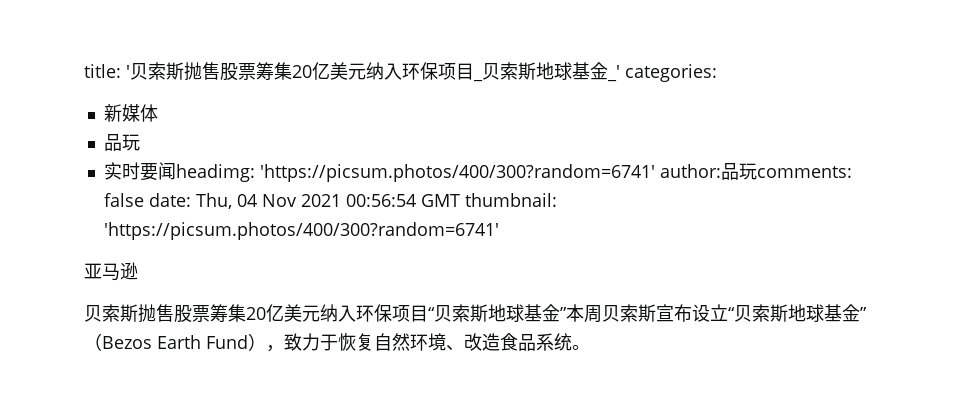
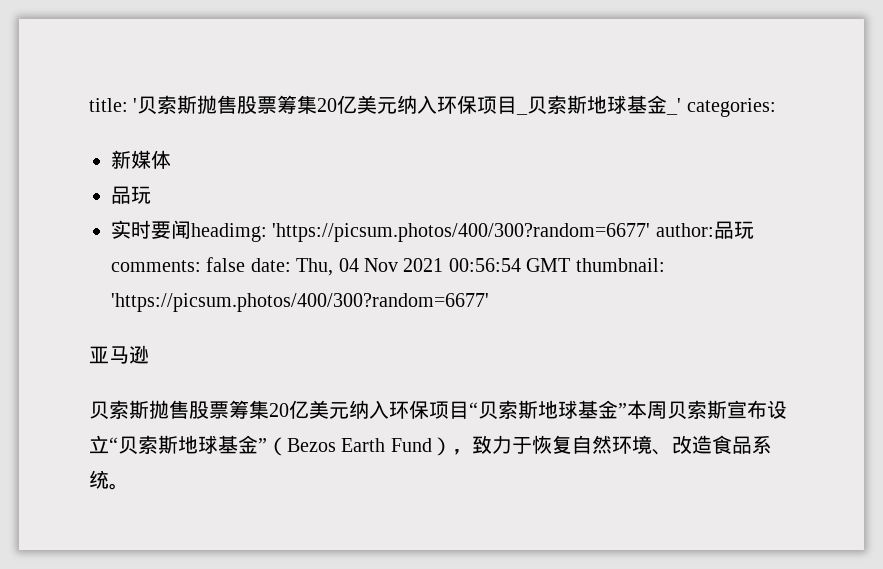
- 实时要闻headimg: 'https://picsum.photos/400/300?random=6741' author:品玩comments: false date: Thu, 04 Nov 2021 00:56:54 GMT thumbnail: 'https://picsum.photos/400/300?random=6741'
+ 实时要闻headimg: 'https://picsum.photos/400/300?random=6677' author:品玩comments: false date: Thu, 04 Nov 2021 00:56:54 GMT thumbnail: 'https://picsum.photos/400/300?random=6677'

